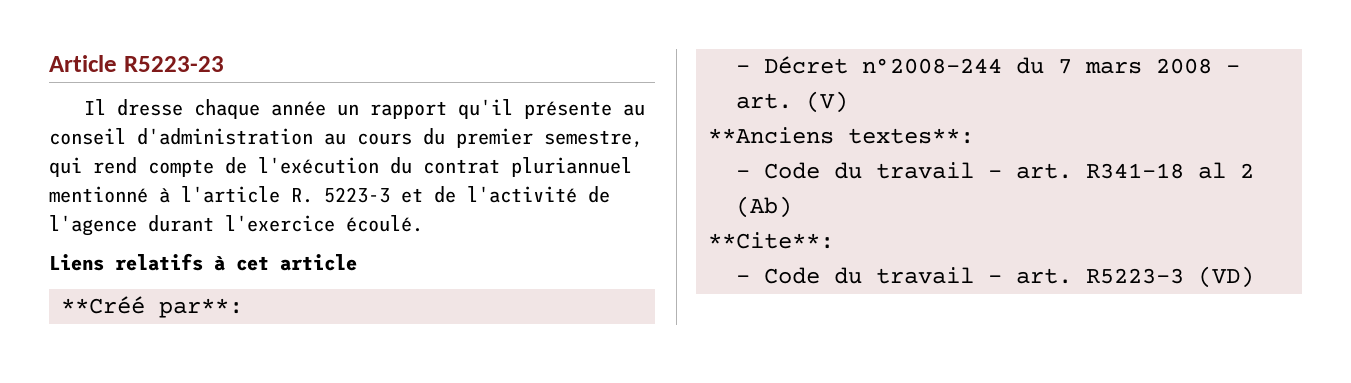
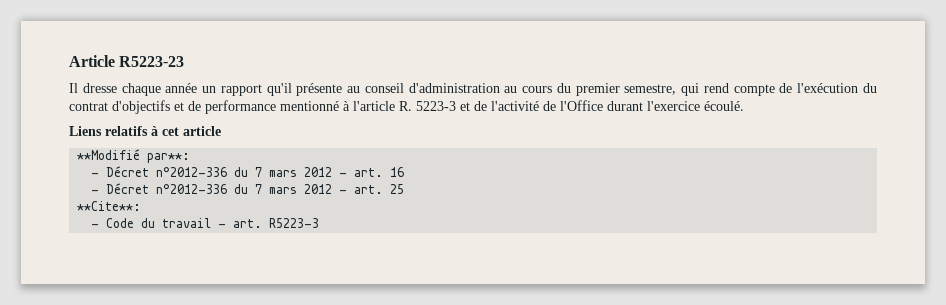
- Il dresse chaque année un rapport qu'il présente au conseil d'administration au cours du premier semestre, qui rend compte de l'exécution du contrat pluriannuel mentionné à l'article R. 5223-3 et de l'activité de l'agence durant l'exercice écoulé.
+ Il dresse chaque année un rapport qu'il présente au conseil d'administration au cours du premier semestre, qui rend compte de l'exécution du contrat d'objectifs et de performance mentionné à l'article R. 5223-3 et de l'activité de l'Office durant l'exercice écoulé.
- **Créé par**:
+ **Modifié par**:
- - Décret n°2008-244 du 7 mars 2008 - art. (V)
- **Anciens textes**:
- - Code du travail - art. R341-18 al 2 (Ab)
+ - Décret n°2012-336 du 7 mars 2012 - art. 16
+ - Décret n°2012-336 du 7 mars 2012 - art. 25
- - Code du travail - art. R5223-3 (VD)
+ - Code du travail - art. R5223-3

